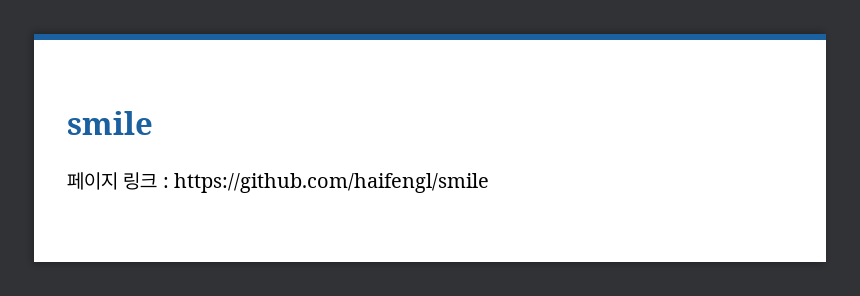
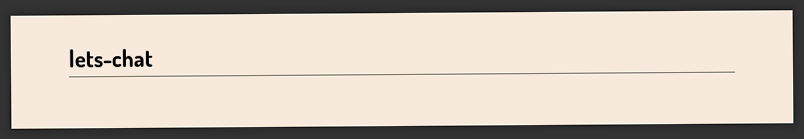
- smile
- 페이지 링크 : https://github.com/haifengl/smile
+ lets-chat

